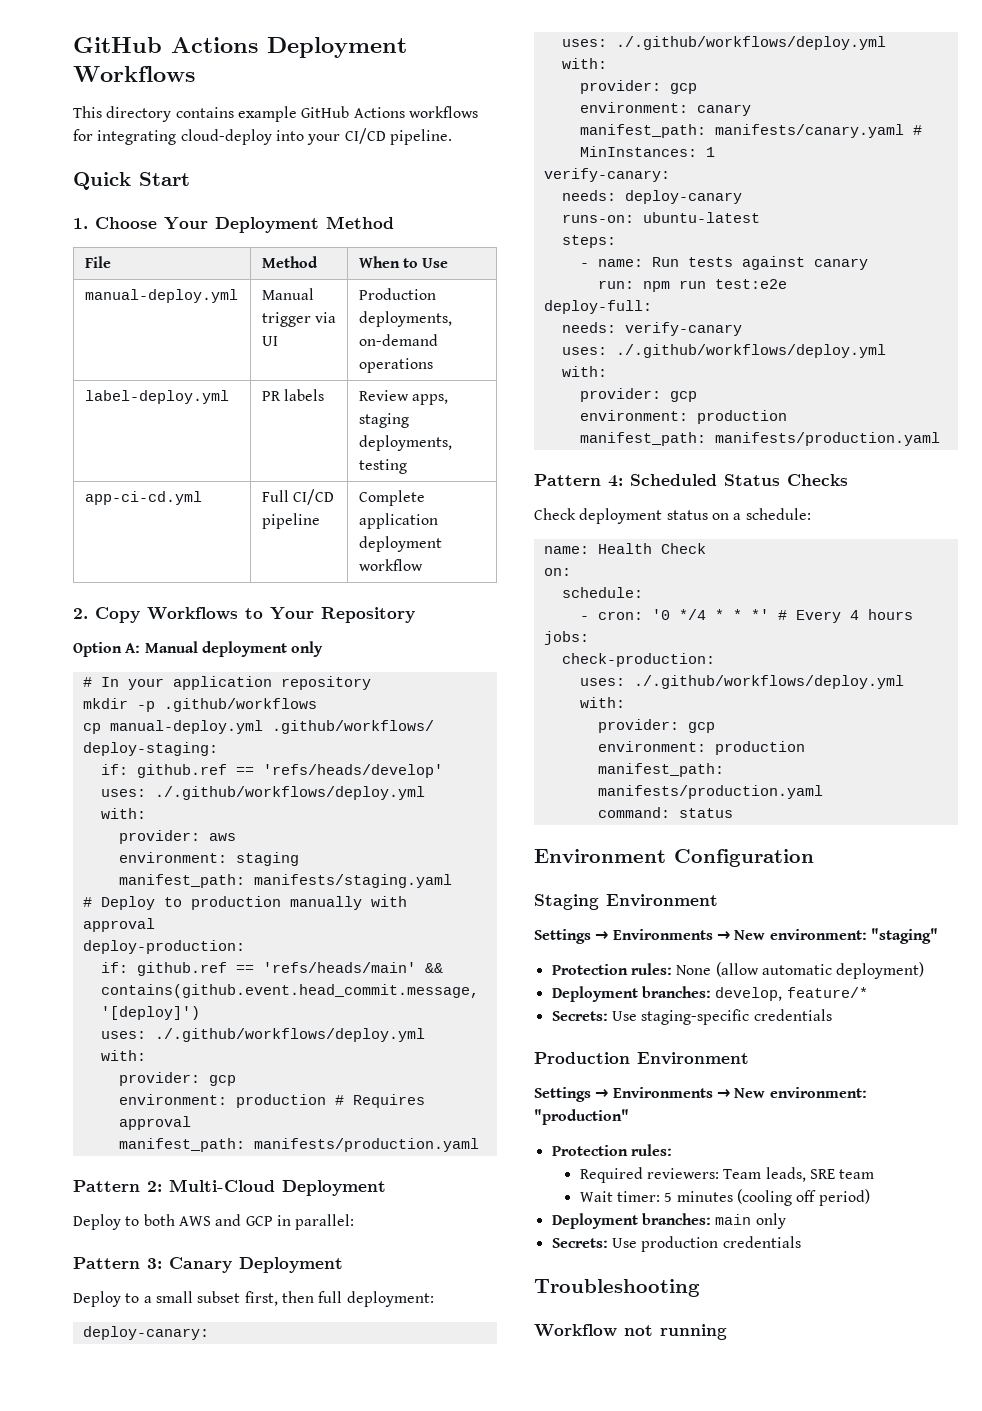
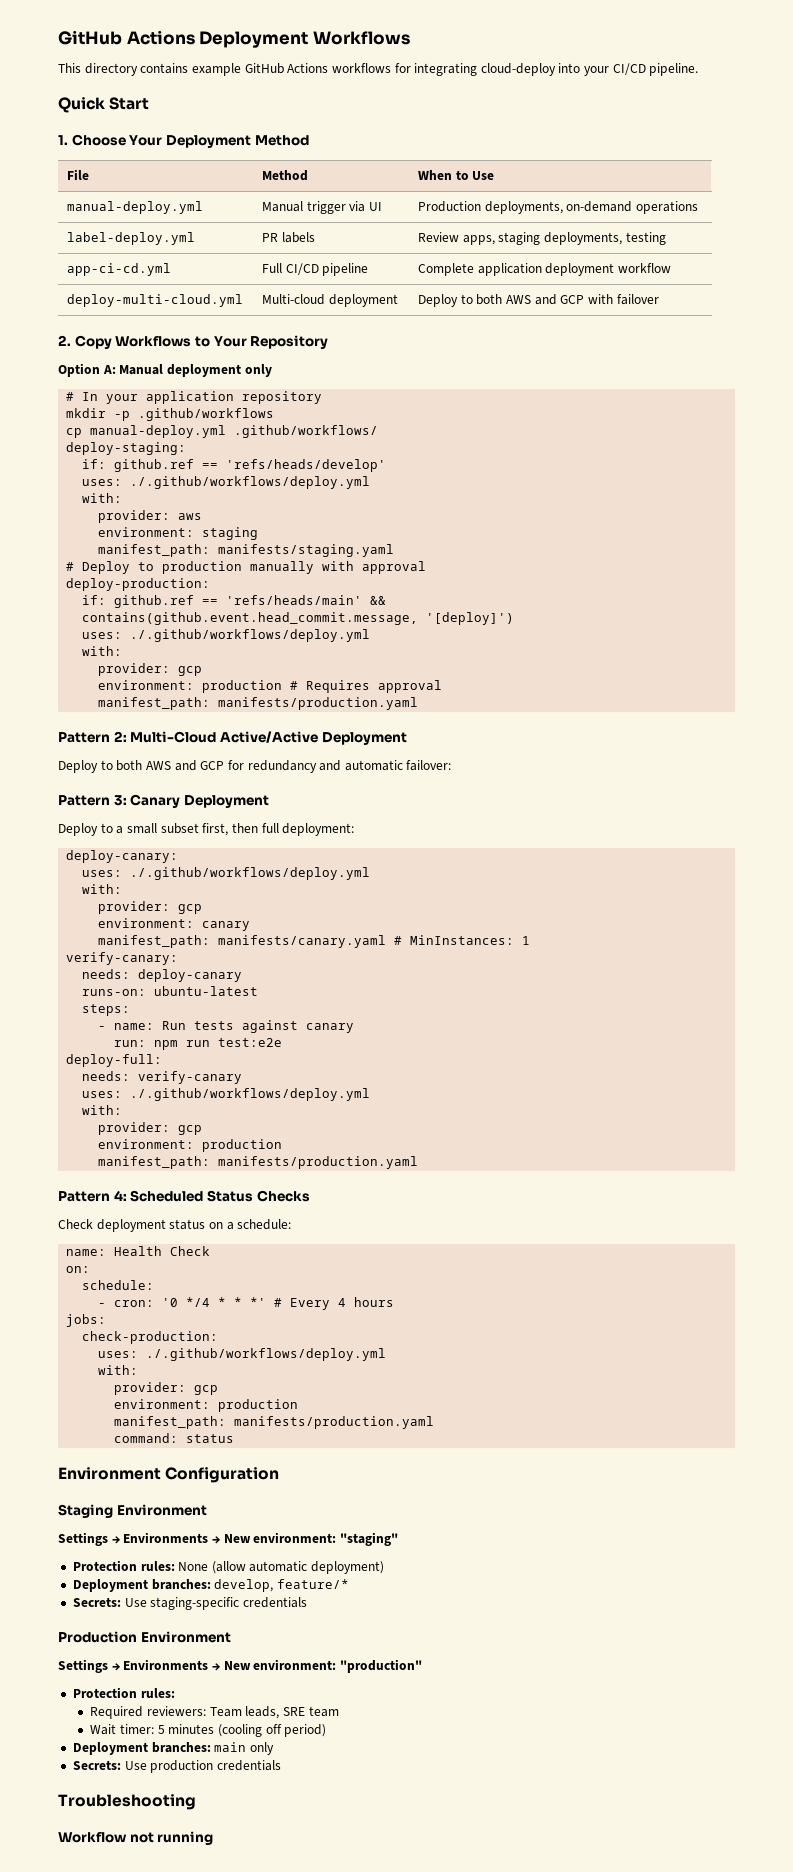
+ deploy-multi-cloud.yml | Multi-cloud deployment | Deploy to both AWS and GCP with failover
- Pattern 2: Multi-Cloud Deployment
+ Pattern 2: Multi-Cloud Active/Active Deployment
- Deploy to both AWS and GCP in parallel:
+ Deploy to both AWS and GCP for redundancy and automatic failover:

